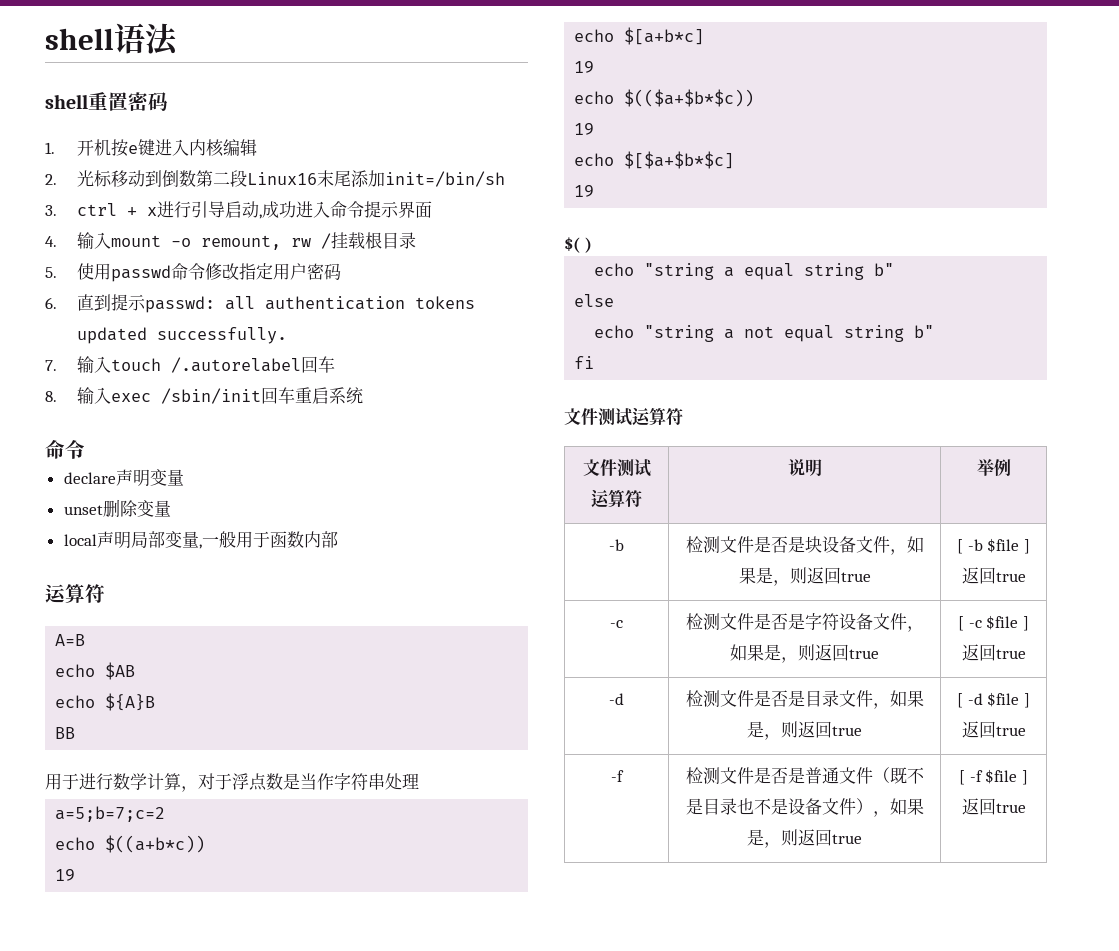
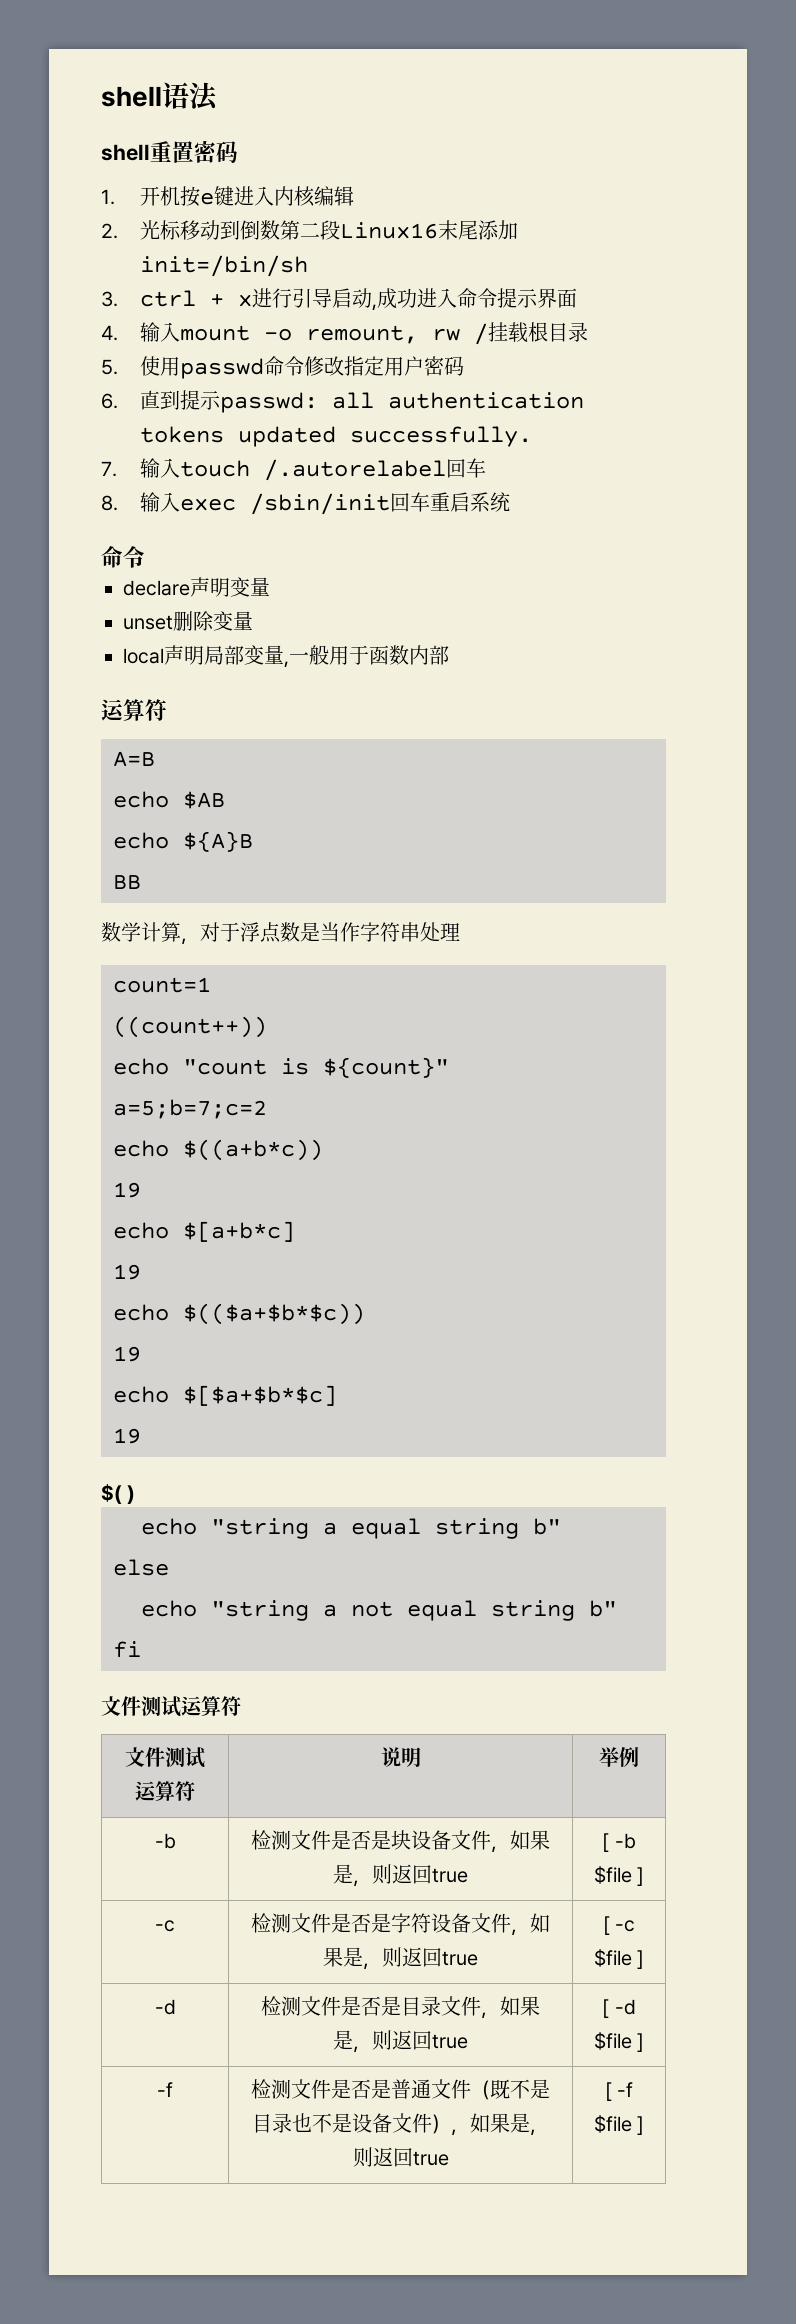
- 用于进行数学计算，对于浮点数是当作字符串处理
+ 数学计算，对于浮点数是当作字符串处理
+ count=1
+ ((count++))
+ echo "count is ${count}"
- -b | 检测文件是否是块设备文件，如果是，则返回true | [ -b $file ]返回true
+ -b | 检测文件是否是块设备文件，如果是，则返回true | [ -b $file ]
- -c | 检测文件是否是字符设备文件，如果是，则返回true | [ -c $file ]返回true
+ -c | 检测文件是否是字符设备文件，如果是，则返回true | [ -c $file ]
- -d | 检测文件是否是目录文件，如果是，则返回true | [ -d $file ]返回true
+ -d | 检测文件是否是目录文件，如果是，则返回true | [ -d $file ]
- -f | 检测文件是否是普通文件（既不是目录也不是设备文件），如果是，则返回true | [ -f $file ]返回true
+ -f | 检测文件是否是普通文件（既不是目录也不是设备文件），如果是，则返回true | [ -f $file ]

